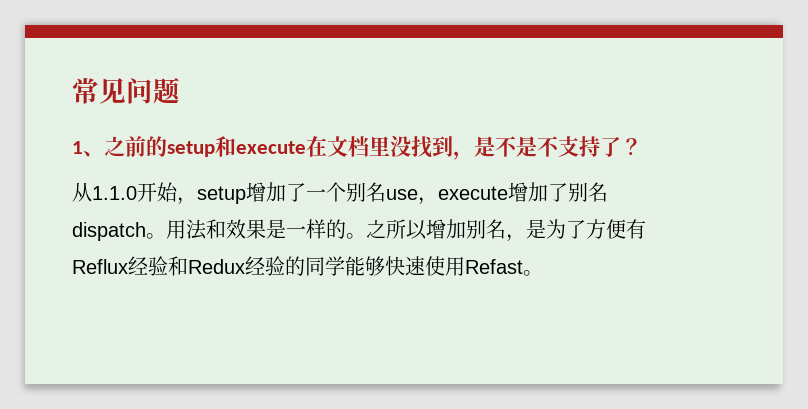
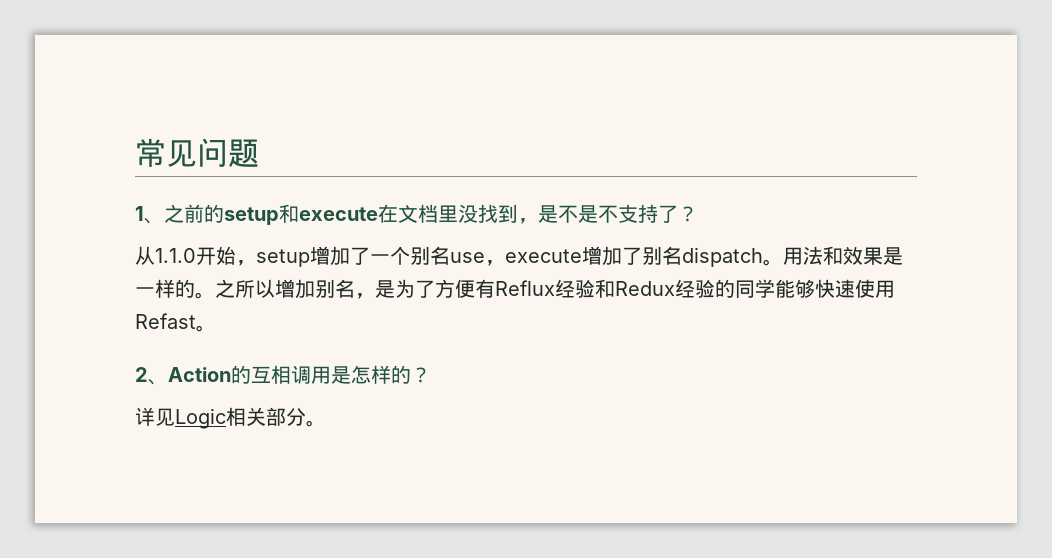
+ 2、Action的互相调用是怎样的？
+ 详见Logic相关部分。

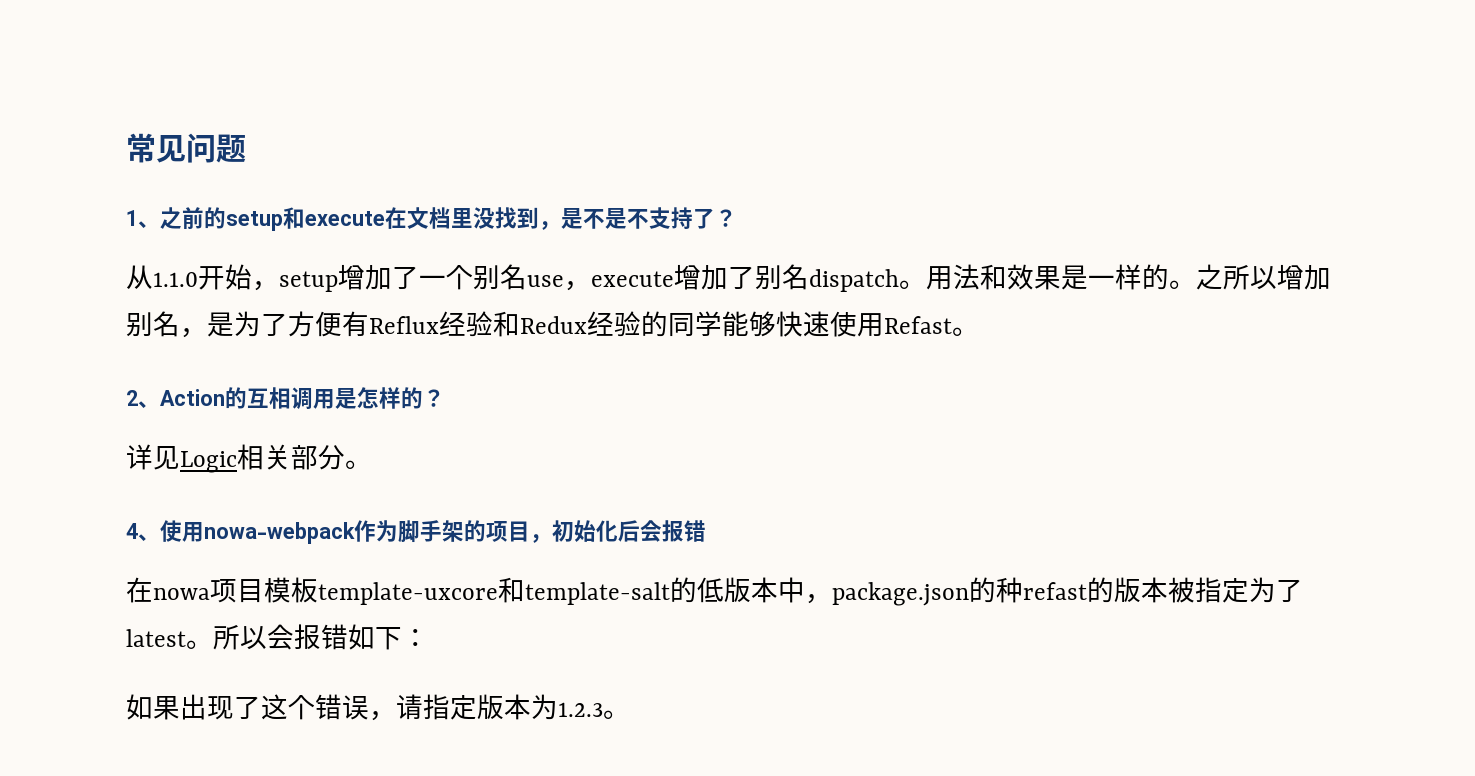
+ 4、使用nowa-webpack作为脚手架的项目，初始化后会报错
+ 在nowa项目模板template-uxcore和template-salt的低版本中，package.json的种refast的版本被指定为了latest。所以会报错如下：
+ 如果出现了这个错误，请指定版本为1.2.3。

